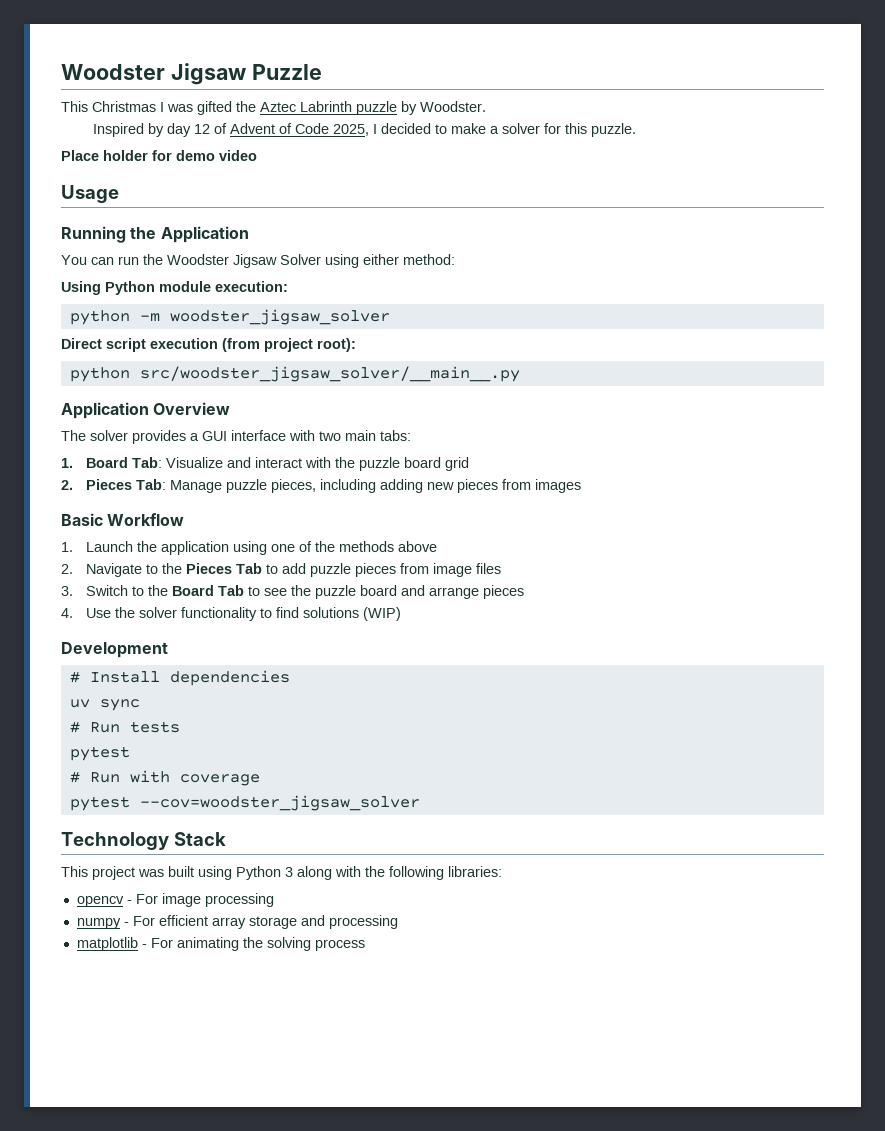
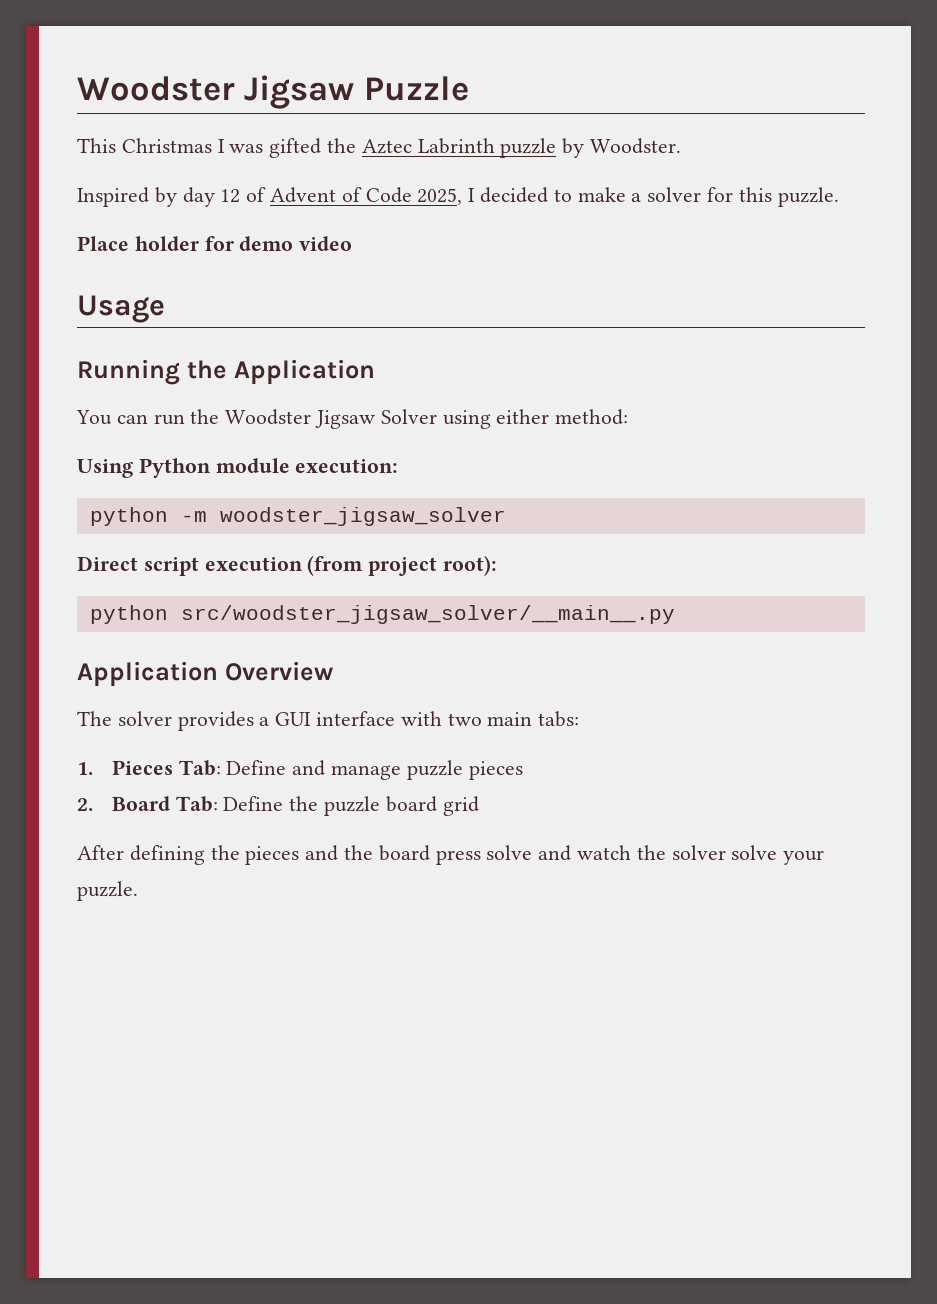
- 1. Board Tab: Visualize and interact with the puzzle board grid
- 2. Pieces Tab: Manage puzzle pieces, including adding new pieces from images
- Basic Workflow
- 1. Launch the application using one of the methods above
- 2. Navigate to the Pieces Tab to add puzzle pieces from image files
- 3. Switch to the Board Tab to see the puzzle board and arrange pieces
- 4. Use the solver functionality to find solutions (WIP)
- Development
- # Install dependencies
- uv sync
- # Run tests
- pytest
- # Run with coverage
- pytest --cov=woodster_jigsaw_solver
- Technology Stack
- This project was built using Python 3 along with the following libraries:
- opencv - For image processing
- numpy - For efficient array storage and processing
- matplotlib - For animating the solving process
+ 1. Pieces Tab: Define and manage puzzle pieces
+ 2. Board Tab: Define the puzzle board grid
+ After defining the pieces and the board press solve and watch the solver solve your puzzle.

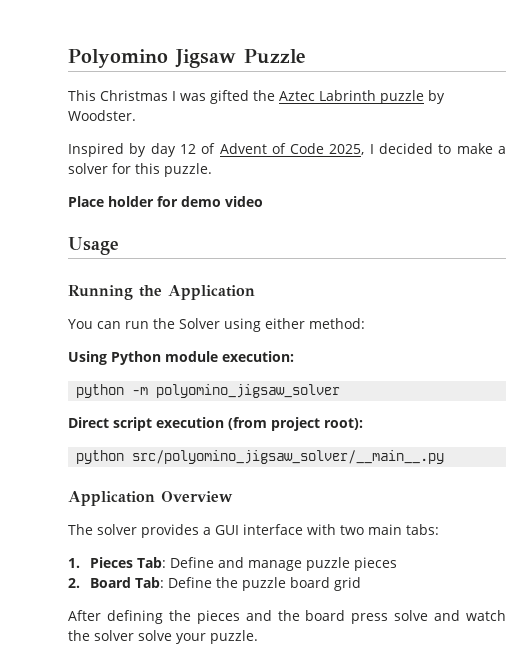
- Woodster Jigsaw Puzzle
+ Polyomino Jigsaw Puzzle
- You can run the Woodster Jigsaw Solver using either method:
+ You can run the Solver using either method:
- python -m woodster_jigsaw_solver
+ python -m polyomino_jigsaw_solver
- python src/woodster_jigsaw_solver/__main__.py
+ python src/polyomino_jigsaw_solver/__main__.py

